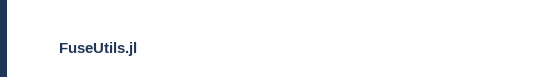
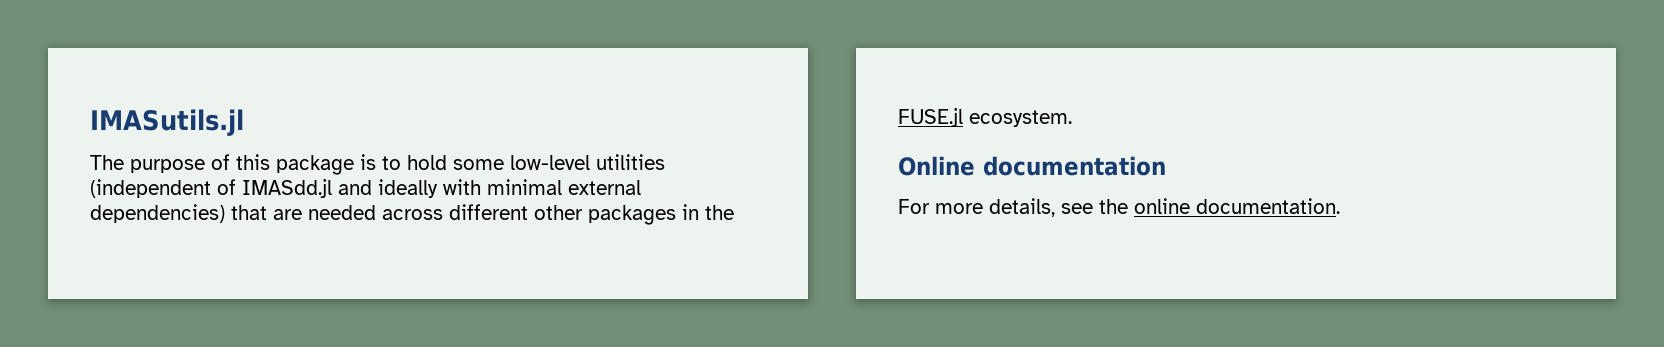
- FuseUtils.jl
+ IMASutils.jl
+ The purpose of this package is to hold some low-level utilities (independent of IMASdd.jl and ideally with minimal external dependencies) that are needed across different other packages in the FUSE.jl ecosystem.
+ Online documentation
+ For more details, see the online documentation.

